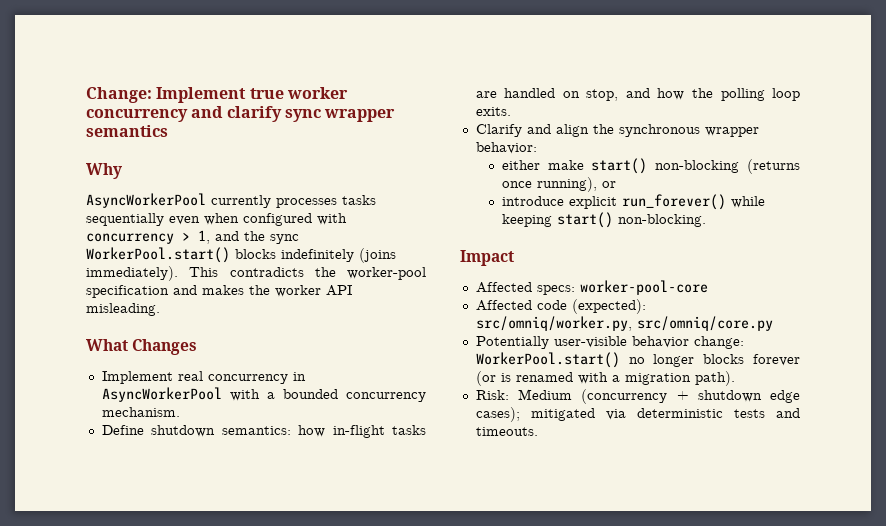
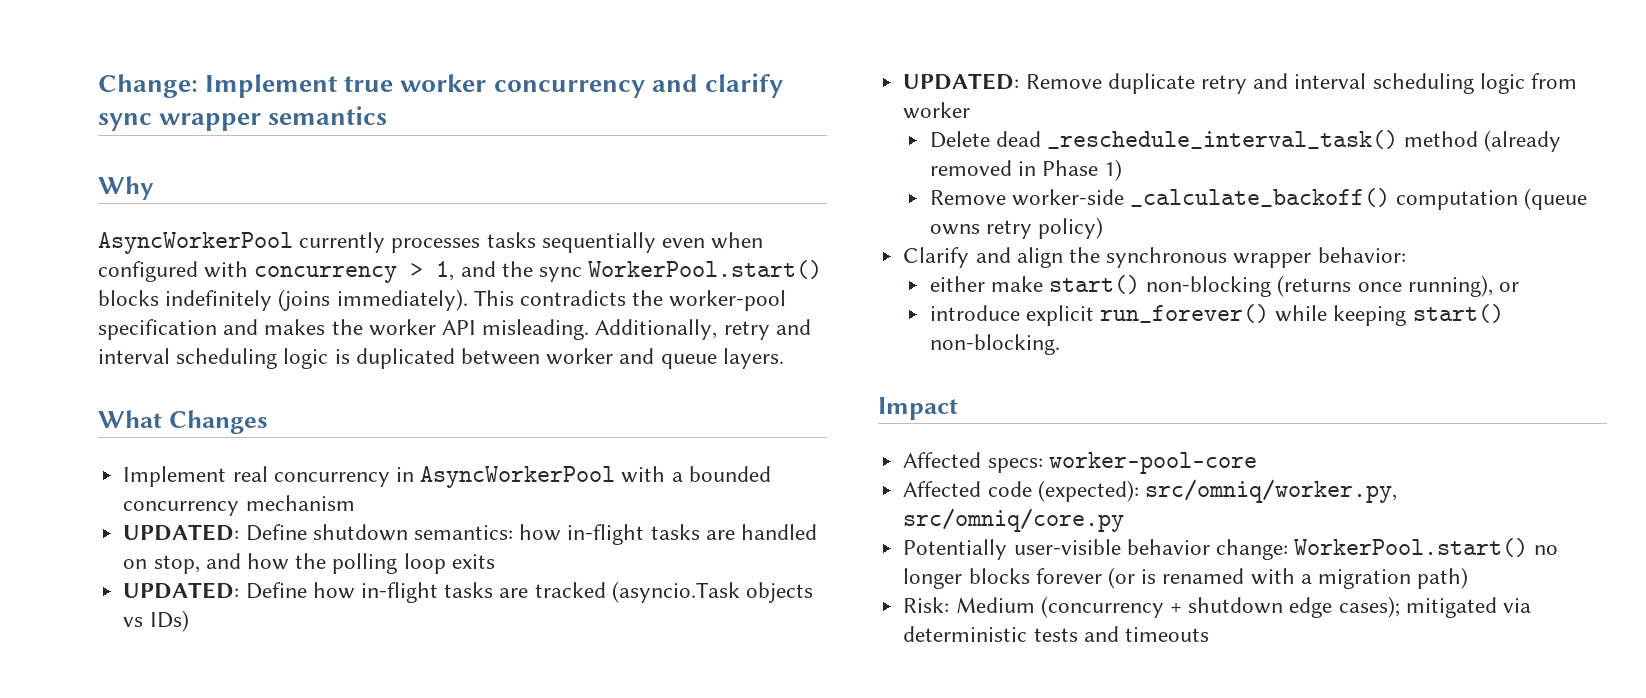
+ Additionally, retry and interval scheduling logic is duplicated between worker and queue layers.
- Implement real concurrency in AsyncWorkerPool with a bounded concurrency mechanism.
- Define shutdown semantics: how in-flight tasks are handled on stop, and how the polling loop exits.
+ Implement real concurrency in AsyncWorkerPool with a bounded concurrency mechanism
+ UPDATED: Define shutdown semantics: how in-flight tasks are handled on stop, and how the polling loop exits
+ UPDATED: Define how in-flight tasks are tracked (asyncio.Task objects vs IDs)
+ UPDATED: Remove duplicate retry and interval scheduling logic from worker
+ Delete dead _reschedule_interval_task() method (already removed in Phase 1)
+ Remove worker-side _calculate_backoff() computation (queue owns retry policy)
- Potentially user-visible behavior change: WorkerPool.start() no longer blocks forever (or is renamed with a migration path).
+ Potentially user-visible behavior change: WorkerPool.start() no longer blocks forever (or is renamed with a migration path)
- Risk: Medium (concurrency + shutdown edge cases); mitigated via deterministic tests and timeouts.
+ Risk: Medium (concurrency + shutdown edge cases); mitigated via deterministic tests and timeouts

